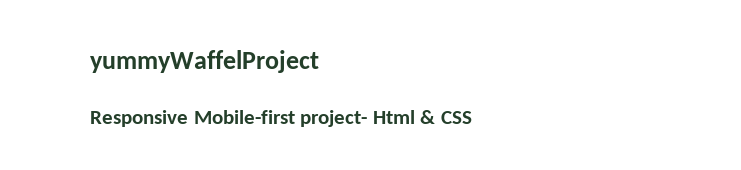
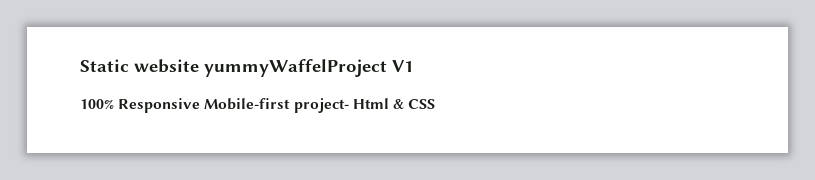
- yummyWaffelProject
- Responsive Mobile-first project- Html & CSS
+ Static website yummyWaffelProject V1
+ 100% Responsive Mobile-first project- Html & CSS

